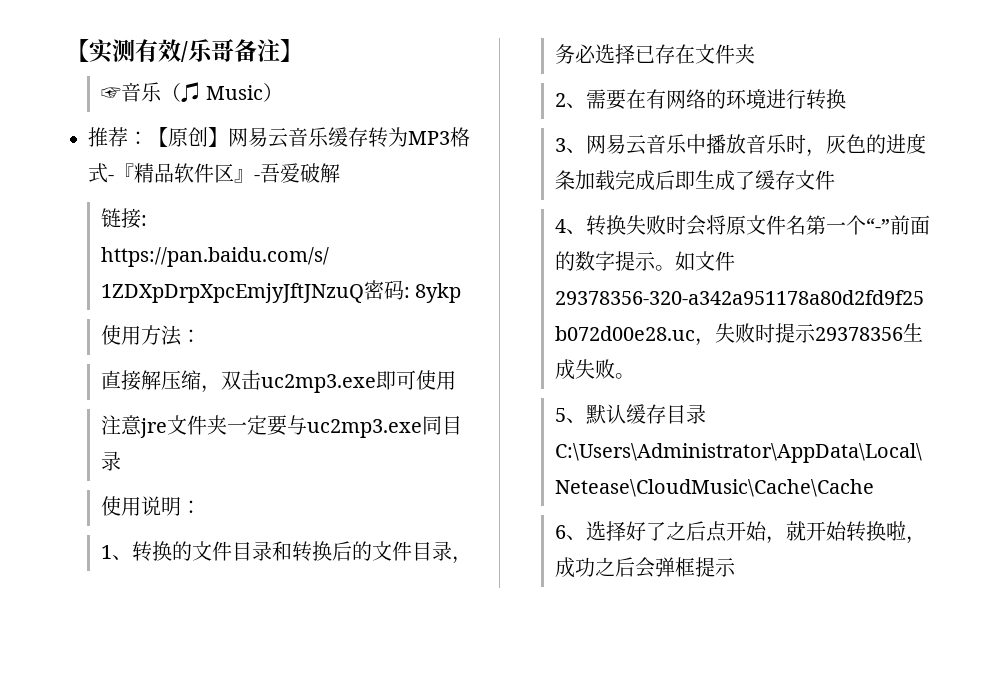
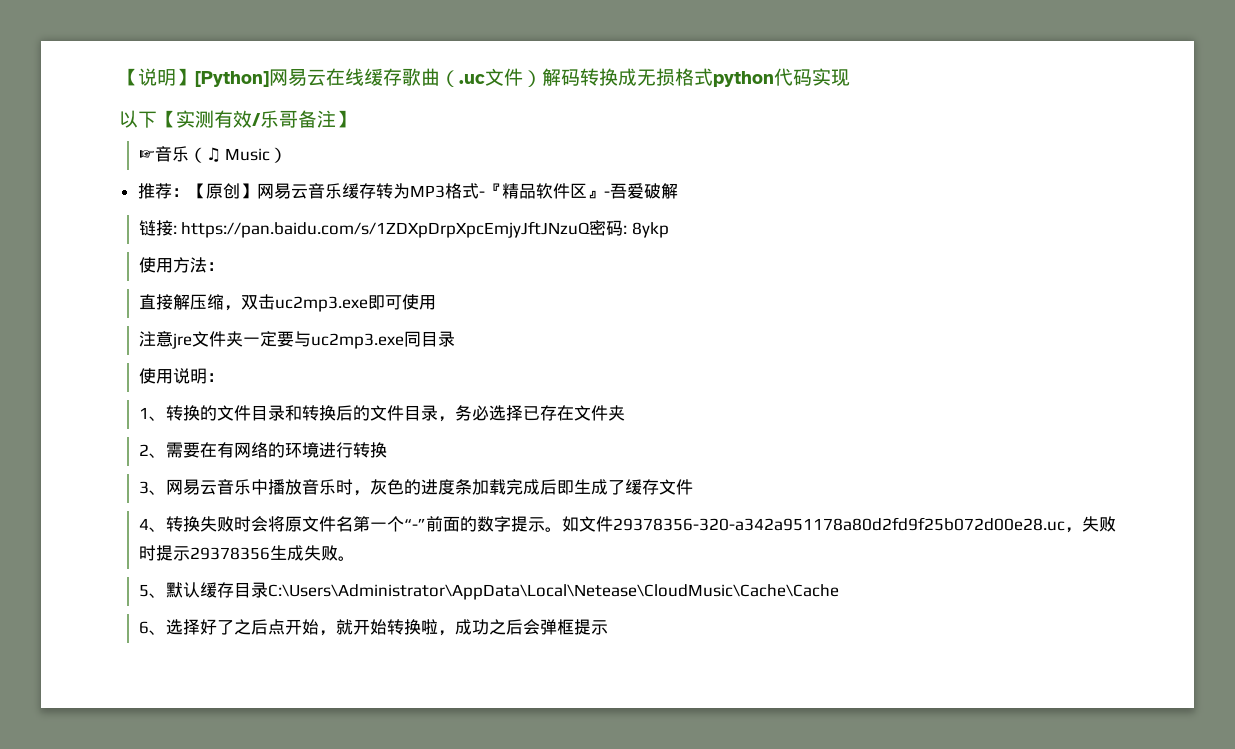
- 【实测有效/乐哥备注】
+ 【说明】[Python]网易云在线缓存歌曲（.uc文件）解码转换成无损格式python代码实现
+ 以下【实测有效/乐哥备注】

